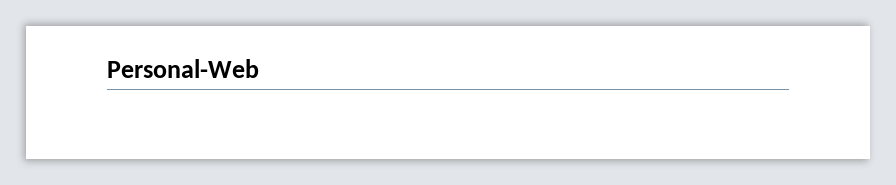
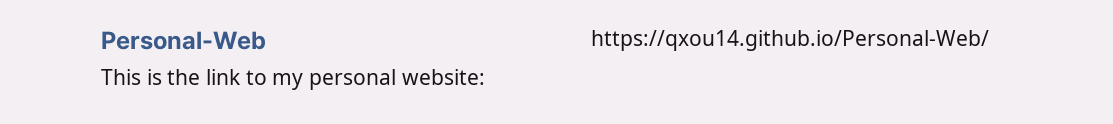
+ This is the link to my personal website: https://qxou14.github.io/Personal-Web/

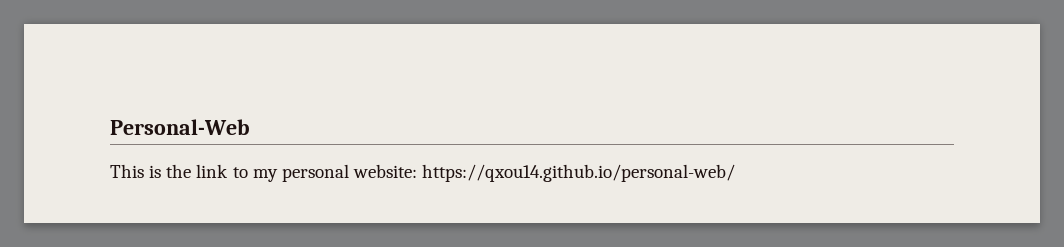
- This is the link to my personal website: https://qxou14.github.io/Personal-Web/
+ This is the link to my personal website: https://qxou14.github.io/personal-web/

